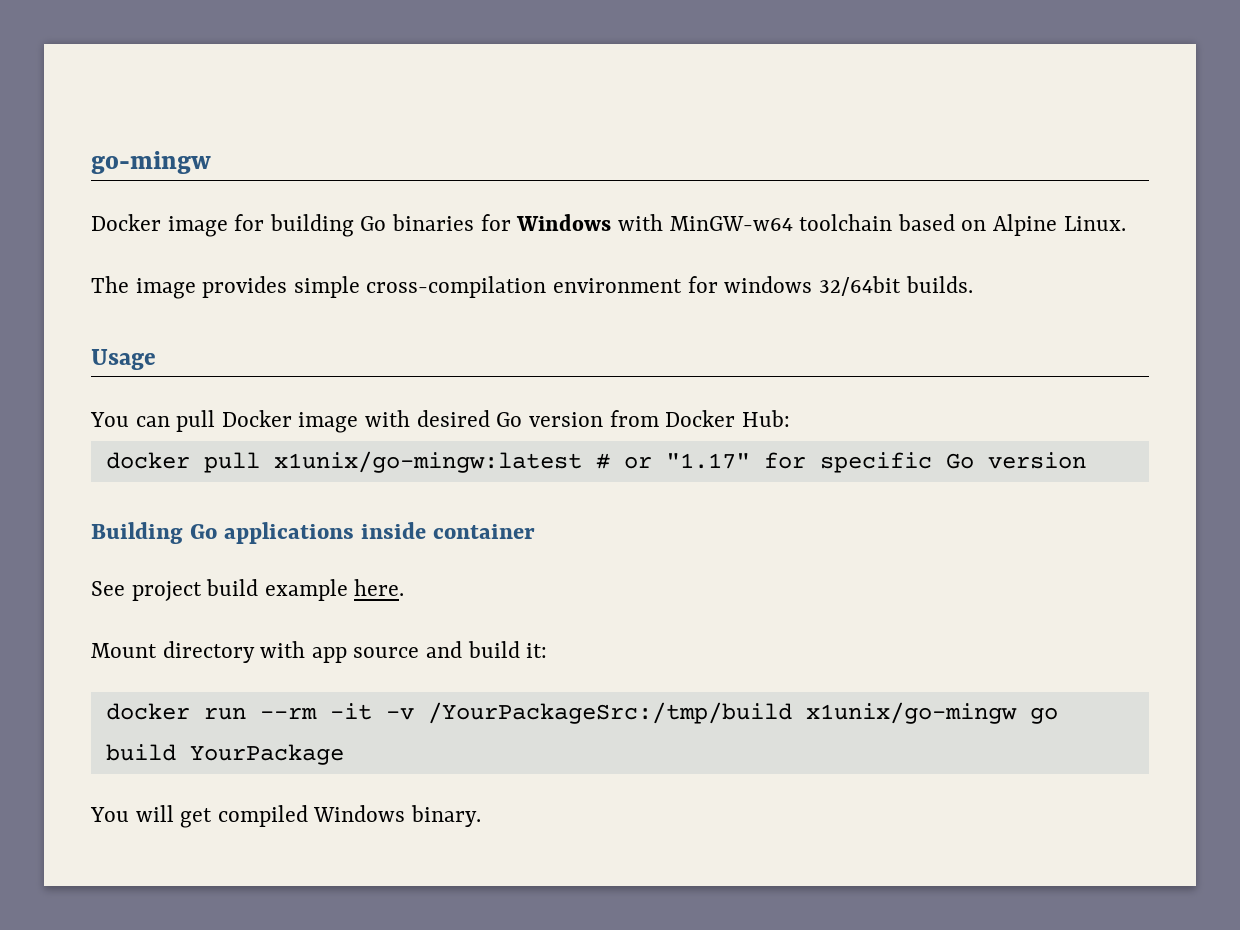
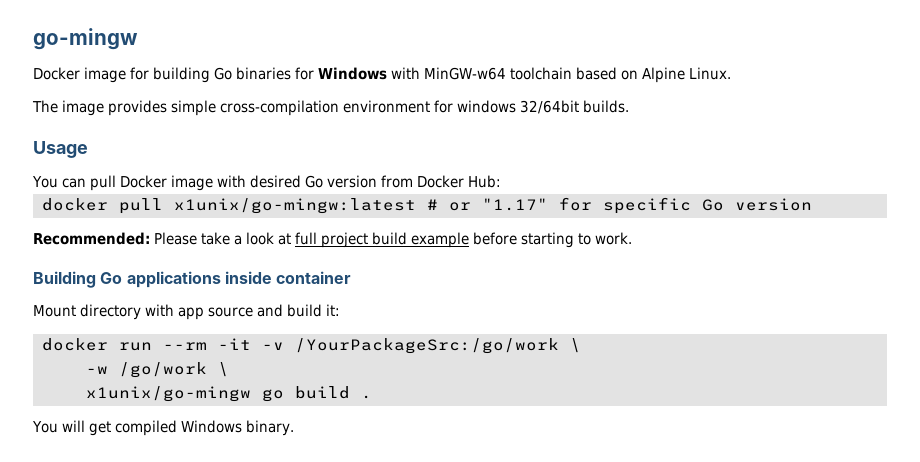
+ Recommended: Please take a look at full project build example before starting to work.
- See project build example here.
- docker run --rm -it -v /YourPackageSrc:/tmp/build x1unix/go-mingw go build YourPackage
+ docker run --rm -it -v /YourPackageSrc:/go/work \
+ -w /go/work \
+ x1unix/go-mingw go build .

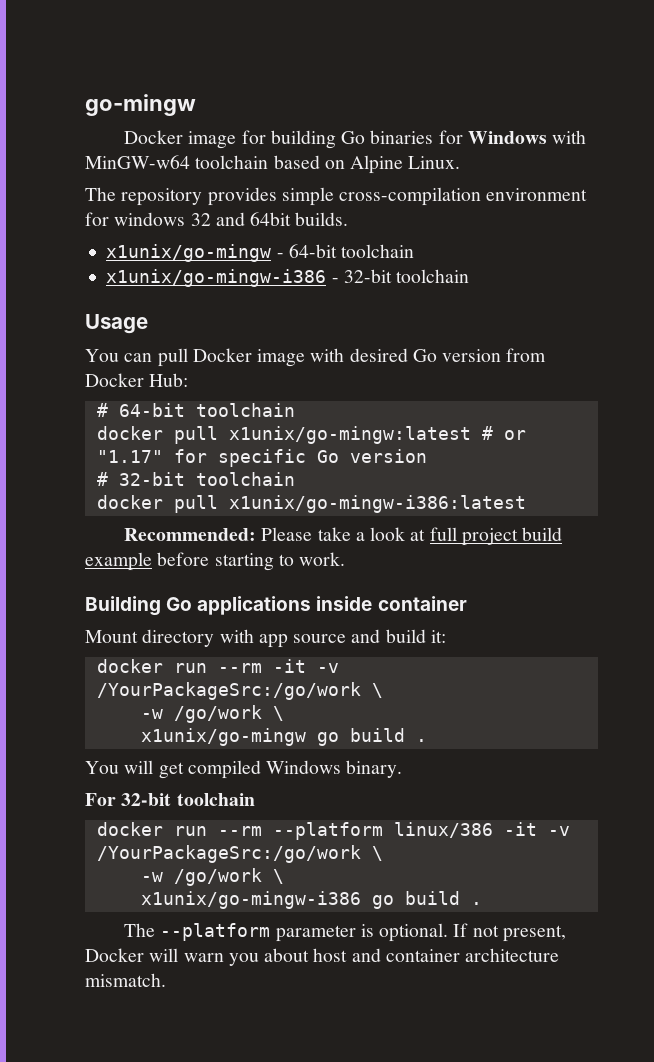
- The image provides simple cross-compilation environment for windows 32/64bit builds.
+ The repository provides simple cross-compilation environment for windows 32 and 64bit builds.
+ x1unix/go-mingw - 64-bit toolchain
+ x1unix/go-mingw-i386 - 32-bit toolchain
+ # 64-bit toolchain
+ # 32-bit toolchain
+ docker pull x1unix/go-mingw-i386:latest
+ For 32-bit toolchain
+ docker run --rm --platform linux/386 -it -v /YourPackageSrc:/go/work \
+ -w /go/work \
+ x1unix/go-mingw-i386 go build .
+ The --platform parameter is optional. If not present, Docker will warn you about host and container architecture mismatch.

